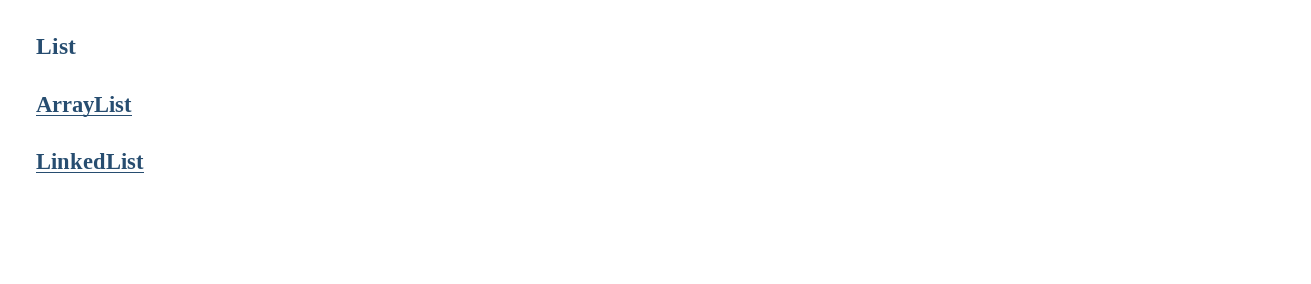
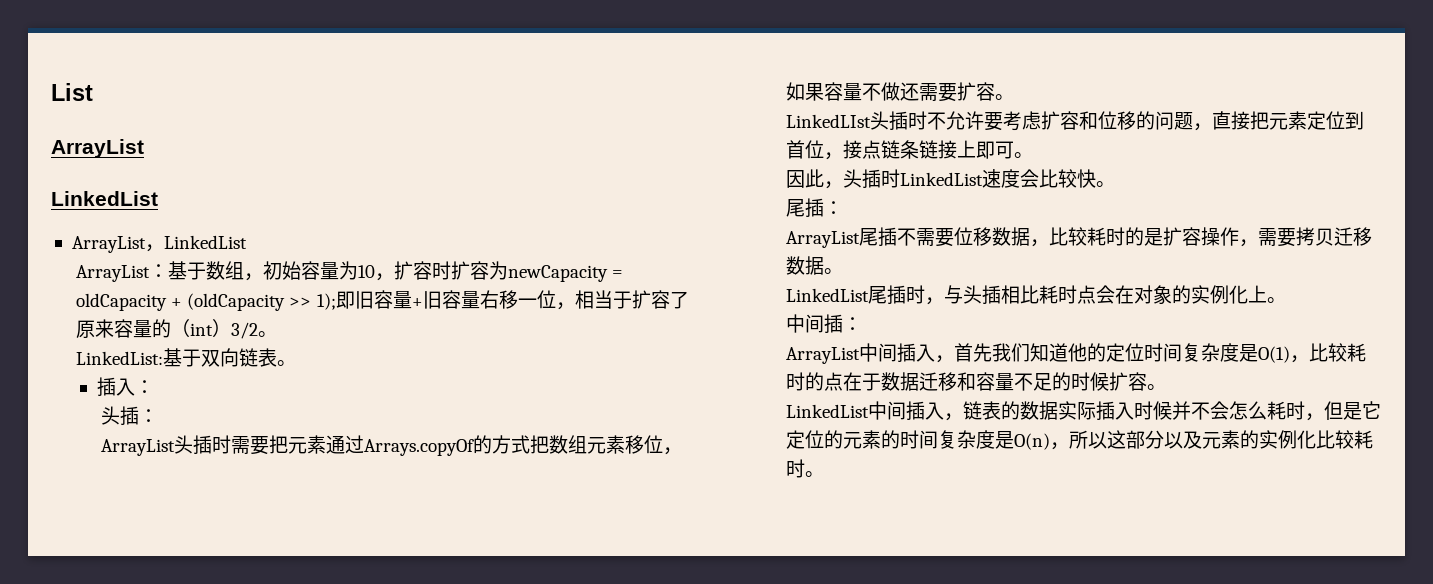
+ ArrayList，LinkedList
+ ArrayList：基于数组，初始容量为10，扩容时扩容为newCapacity = oldCapacity + (oldCapacity >> 1);即旧容量+旧容量右移一位，相当于扩容了原来容量的（int）3/2。
+ LinkedList:基于双向链表。
+ 插入：
+ 头插：
+ ArrayList头插时需要把元素通过Arrays.copyOf的方式把数组元素移位，如果容量不做还需要扩容。
+ LinkedLIst头插时不允许要考虑扩容和位移的问题，直接把元素定位到首位，接点链条链接上即可。
+ 因此，头插时LinkedList速度会比较快。
+ 尾插：
+ ArrayList尾插不需要位移数据，比较耗时的是扩容操作，需要拷贝迁移数据。
+ LinkedList尾插时，与头插相比耗时点会在对象的实例化上。
+ 中间插：
+ ArrayList中间插入，首先我们知道他的定位时间复杂度是O(1)，比较耗时的点在于数据迁移和容量不足的时候扩容。
+ LinkedList中间插入，链表的数据实际插入时候并不会怎么耗时，但是它定位的元素的时间复杂度是O(n)，所以这部分以及元素的实例化比较耗时。

